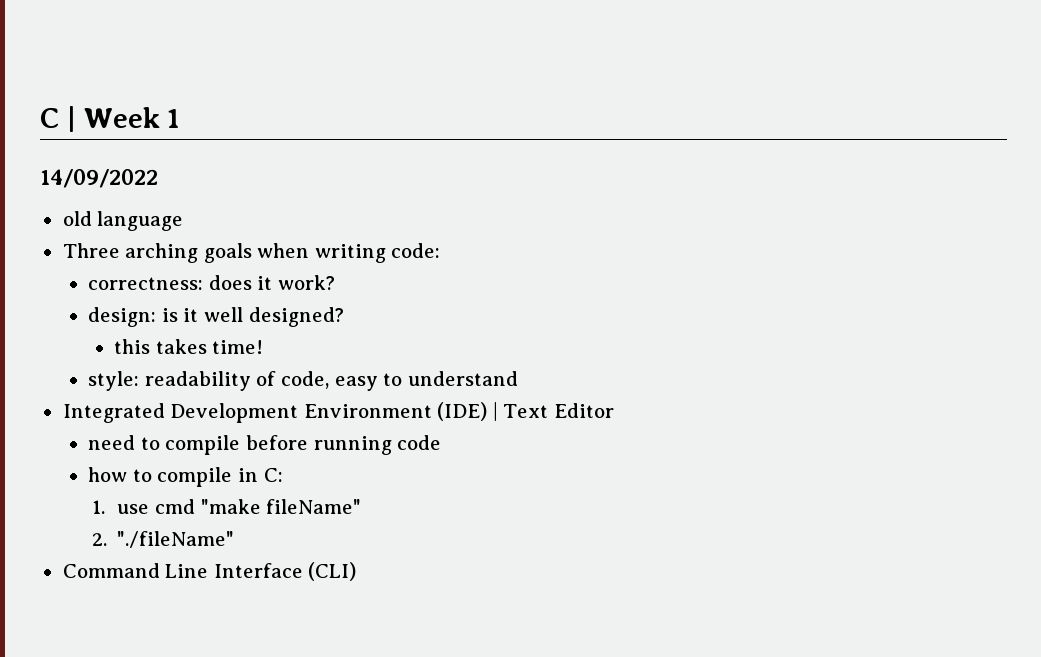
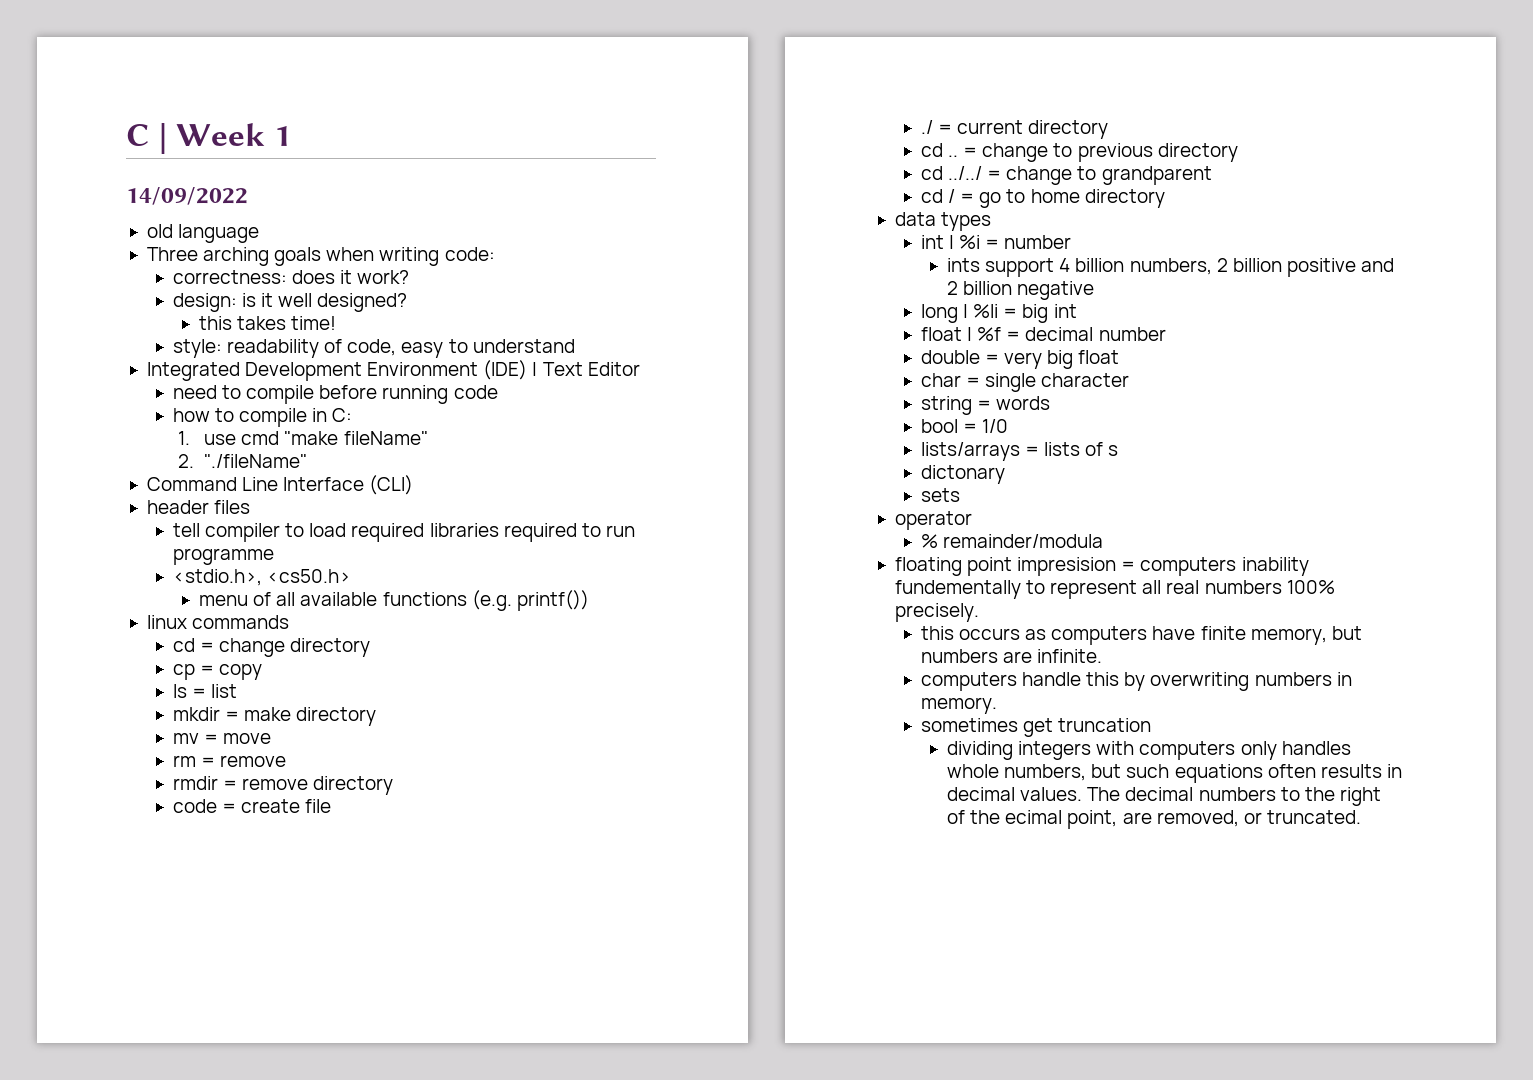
+ header files
+ tell compiler to load required libraries required to run programme
+ <stdio.h>, <cs50.h>
+ menu of all available functions (e.g. printf())
+ linux commands
+ cd = change directory
+ cp = copy
+ ls = list
+ mkdir = make directory
+ mv = move
+ rm = remove
+ rmdir = remove directory
+ code = create file
+ ./ = current directory
+ cd .. = change to previous directory
+ cd ../../ = change to grandparent
+ cd / = go to home directory
+ data types
+ int | %i = number
+ ints support 4 billion numbers, 2 billion positive and 2 billion negative
+ long | %li = big int
+ float | %f = decimal number
+ double = very big float
+ char = single character
+ string = words
+ bool = 1/0
+ lists/arrays = lists of s
+ dictonary
+ sets
+ operator
+ % remainder/modula
+ floating point impresision = computers inability fundementally to represent all real numbers 100% precisely.
+ this occurs as computers have finite memory, but numbers are infinite.
+ computers handle this by overwriting numbers in memory.
+ sometimes get truncation
+ dividing integers with computers only handles whole numbers, but such equations often results in decimal values. The decimal numbers to the right of the ecimal point, are removed, or truncated.

